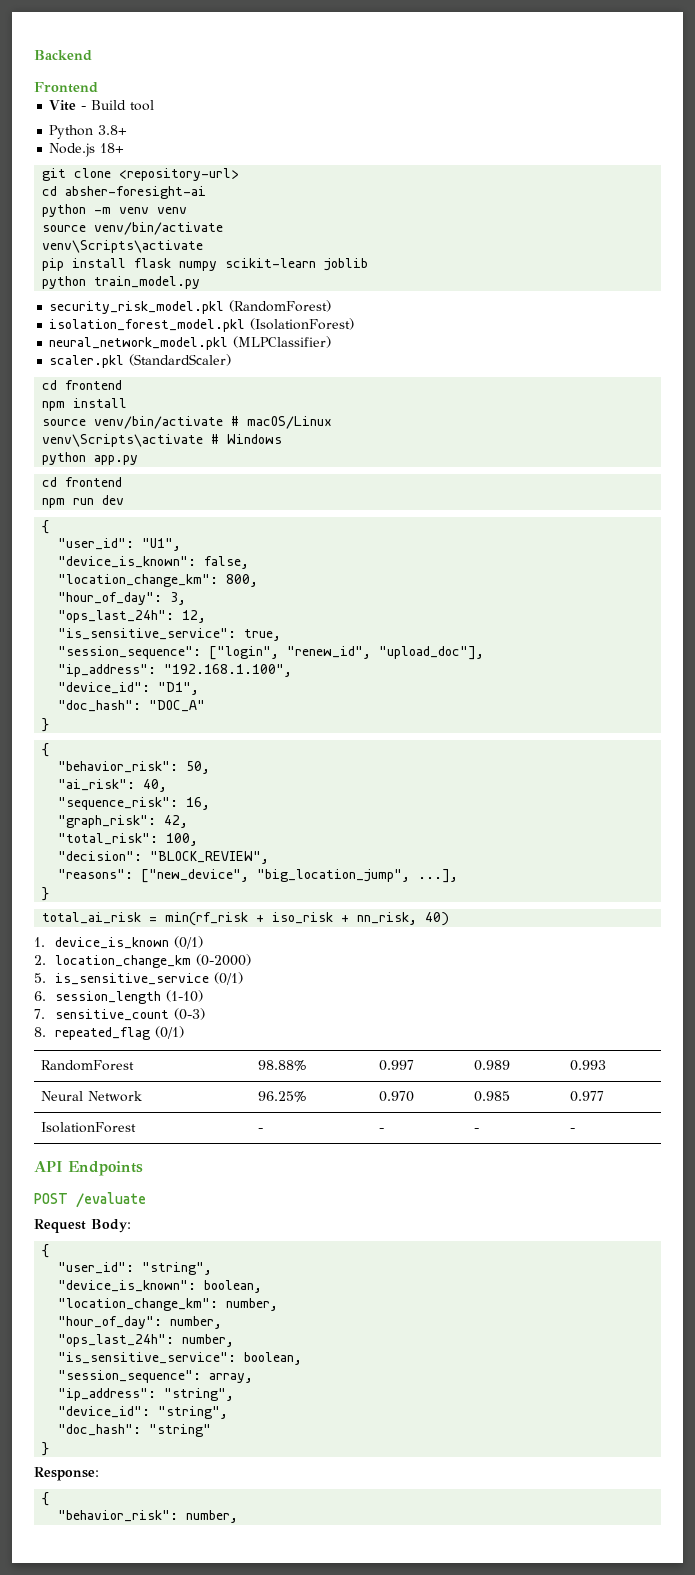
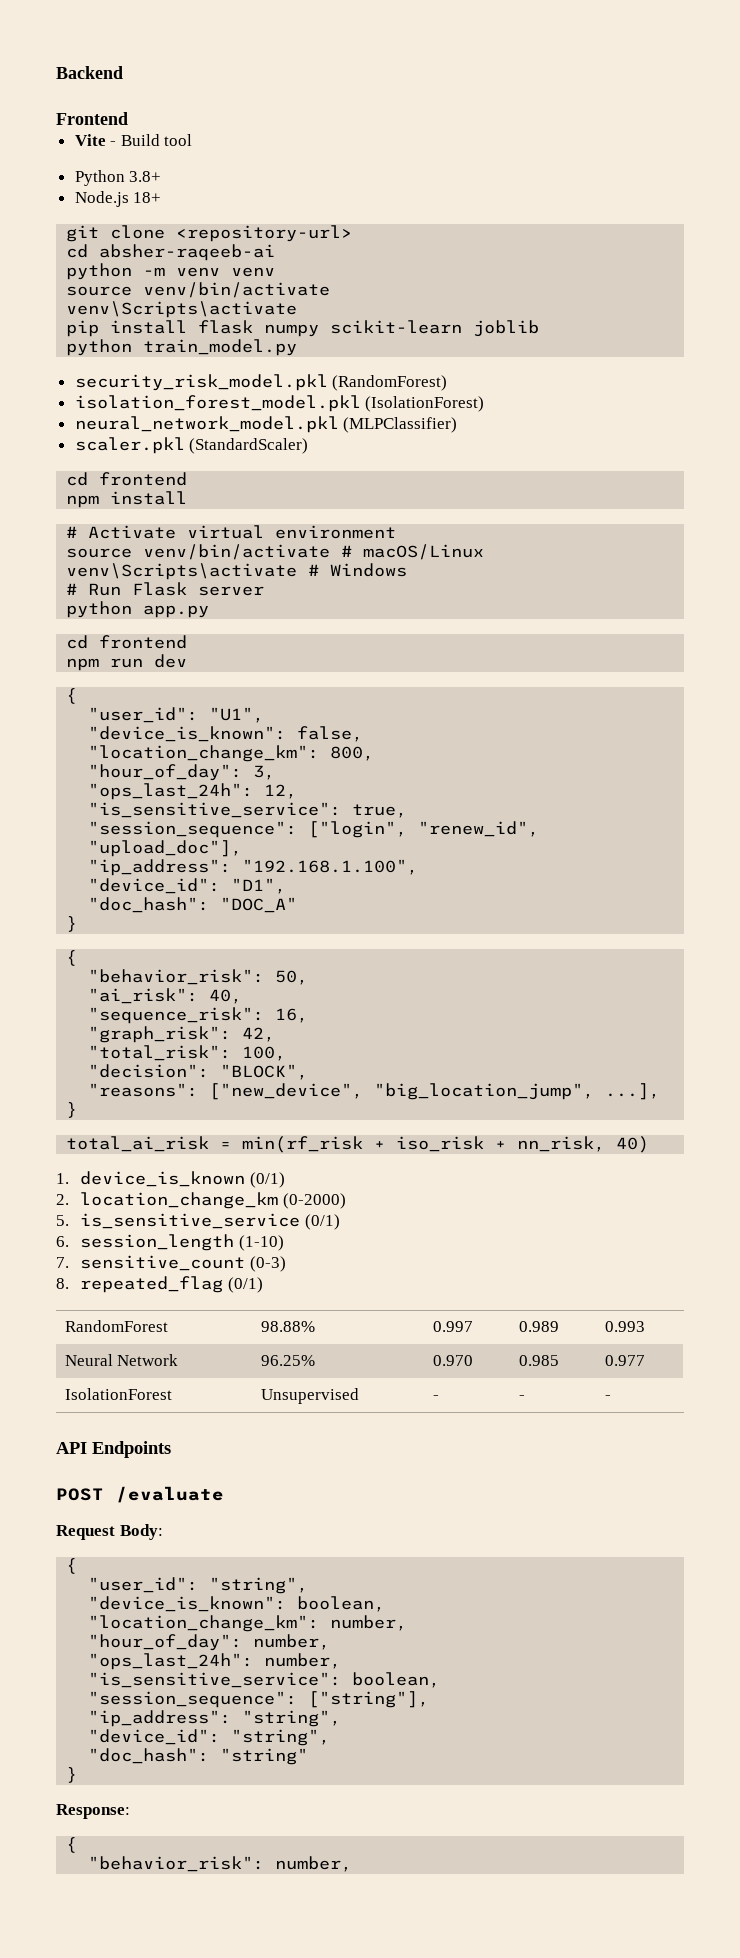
- cd absher-foresight-ai
+ cd absher-raqeeb-ai
+ # Activate virtual environment
+ # Run Flask server
- "decision": "BLOCK_REVIEW",
+ "decision": "BLOCK",
- IsolationForest | - | - | - | -
+ IsolationForest | Unsupervised | - | - | -
- "session_sequence": array,
+ "session_sequence": ["string"],

